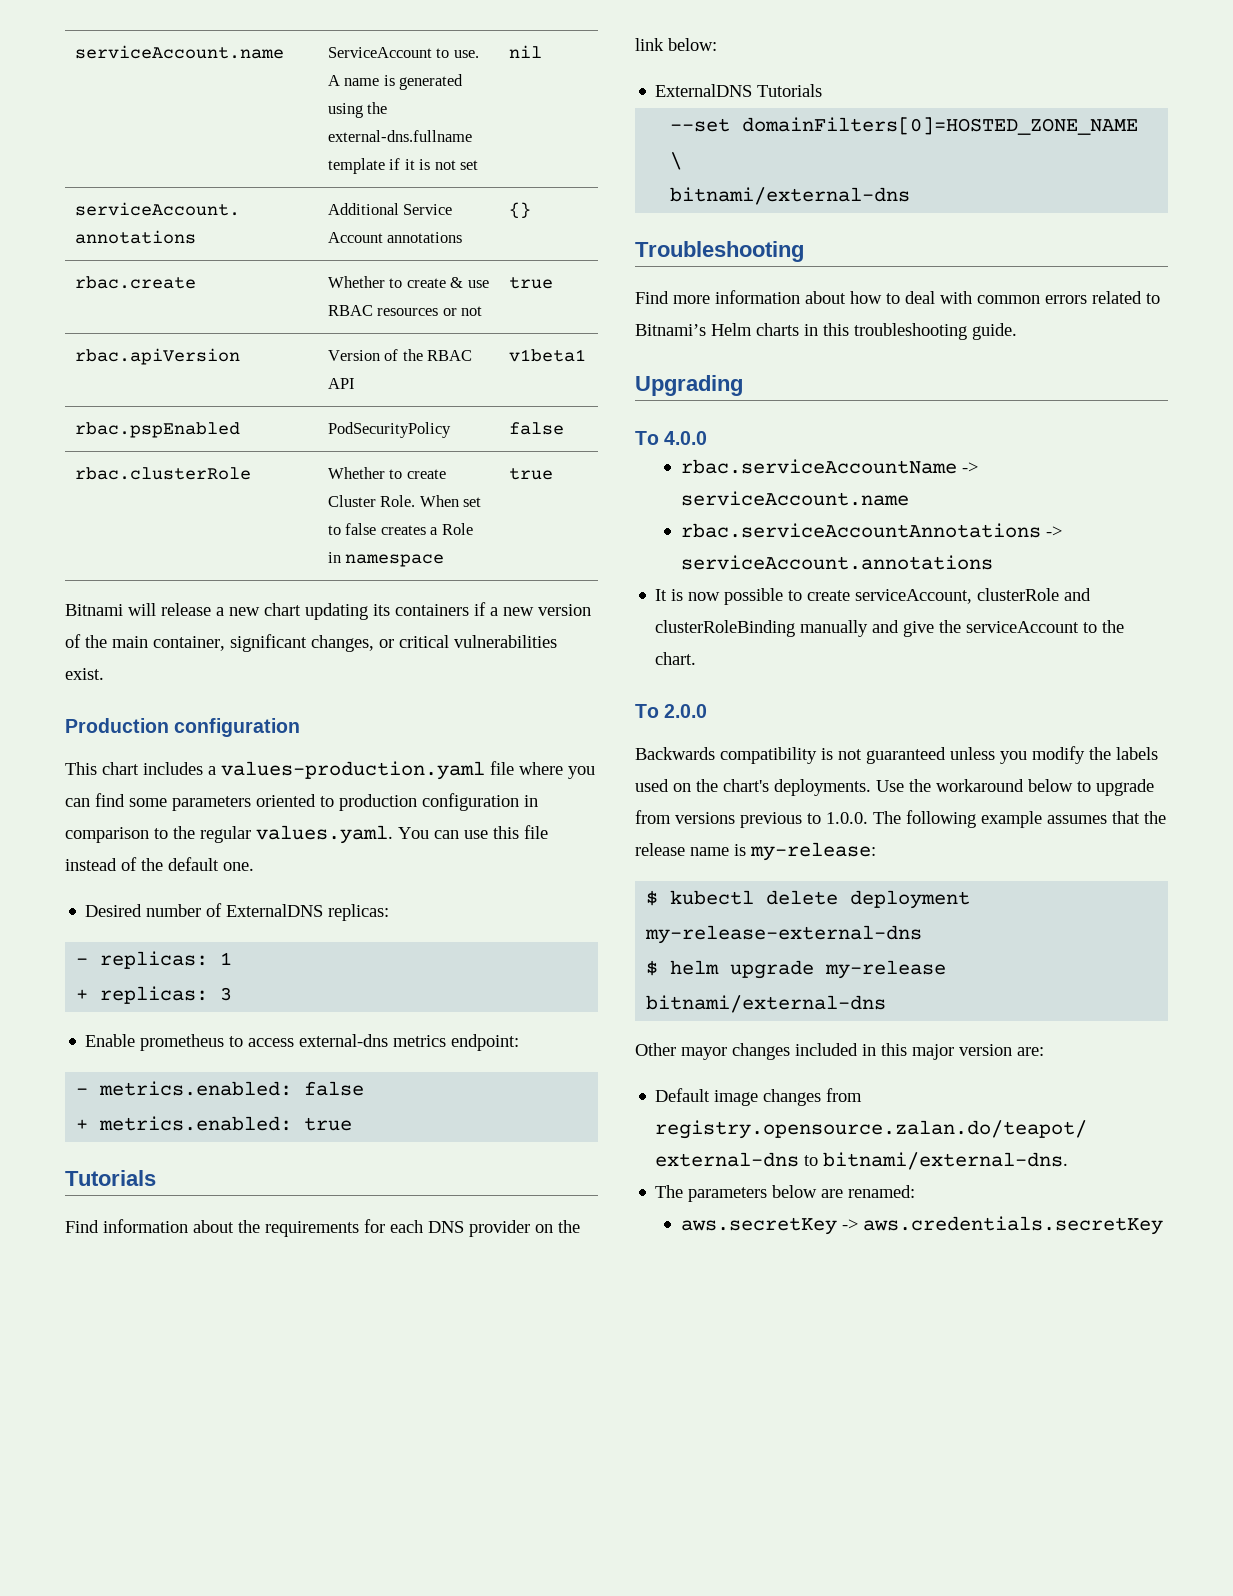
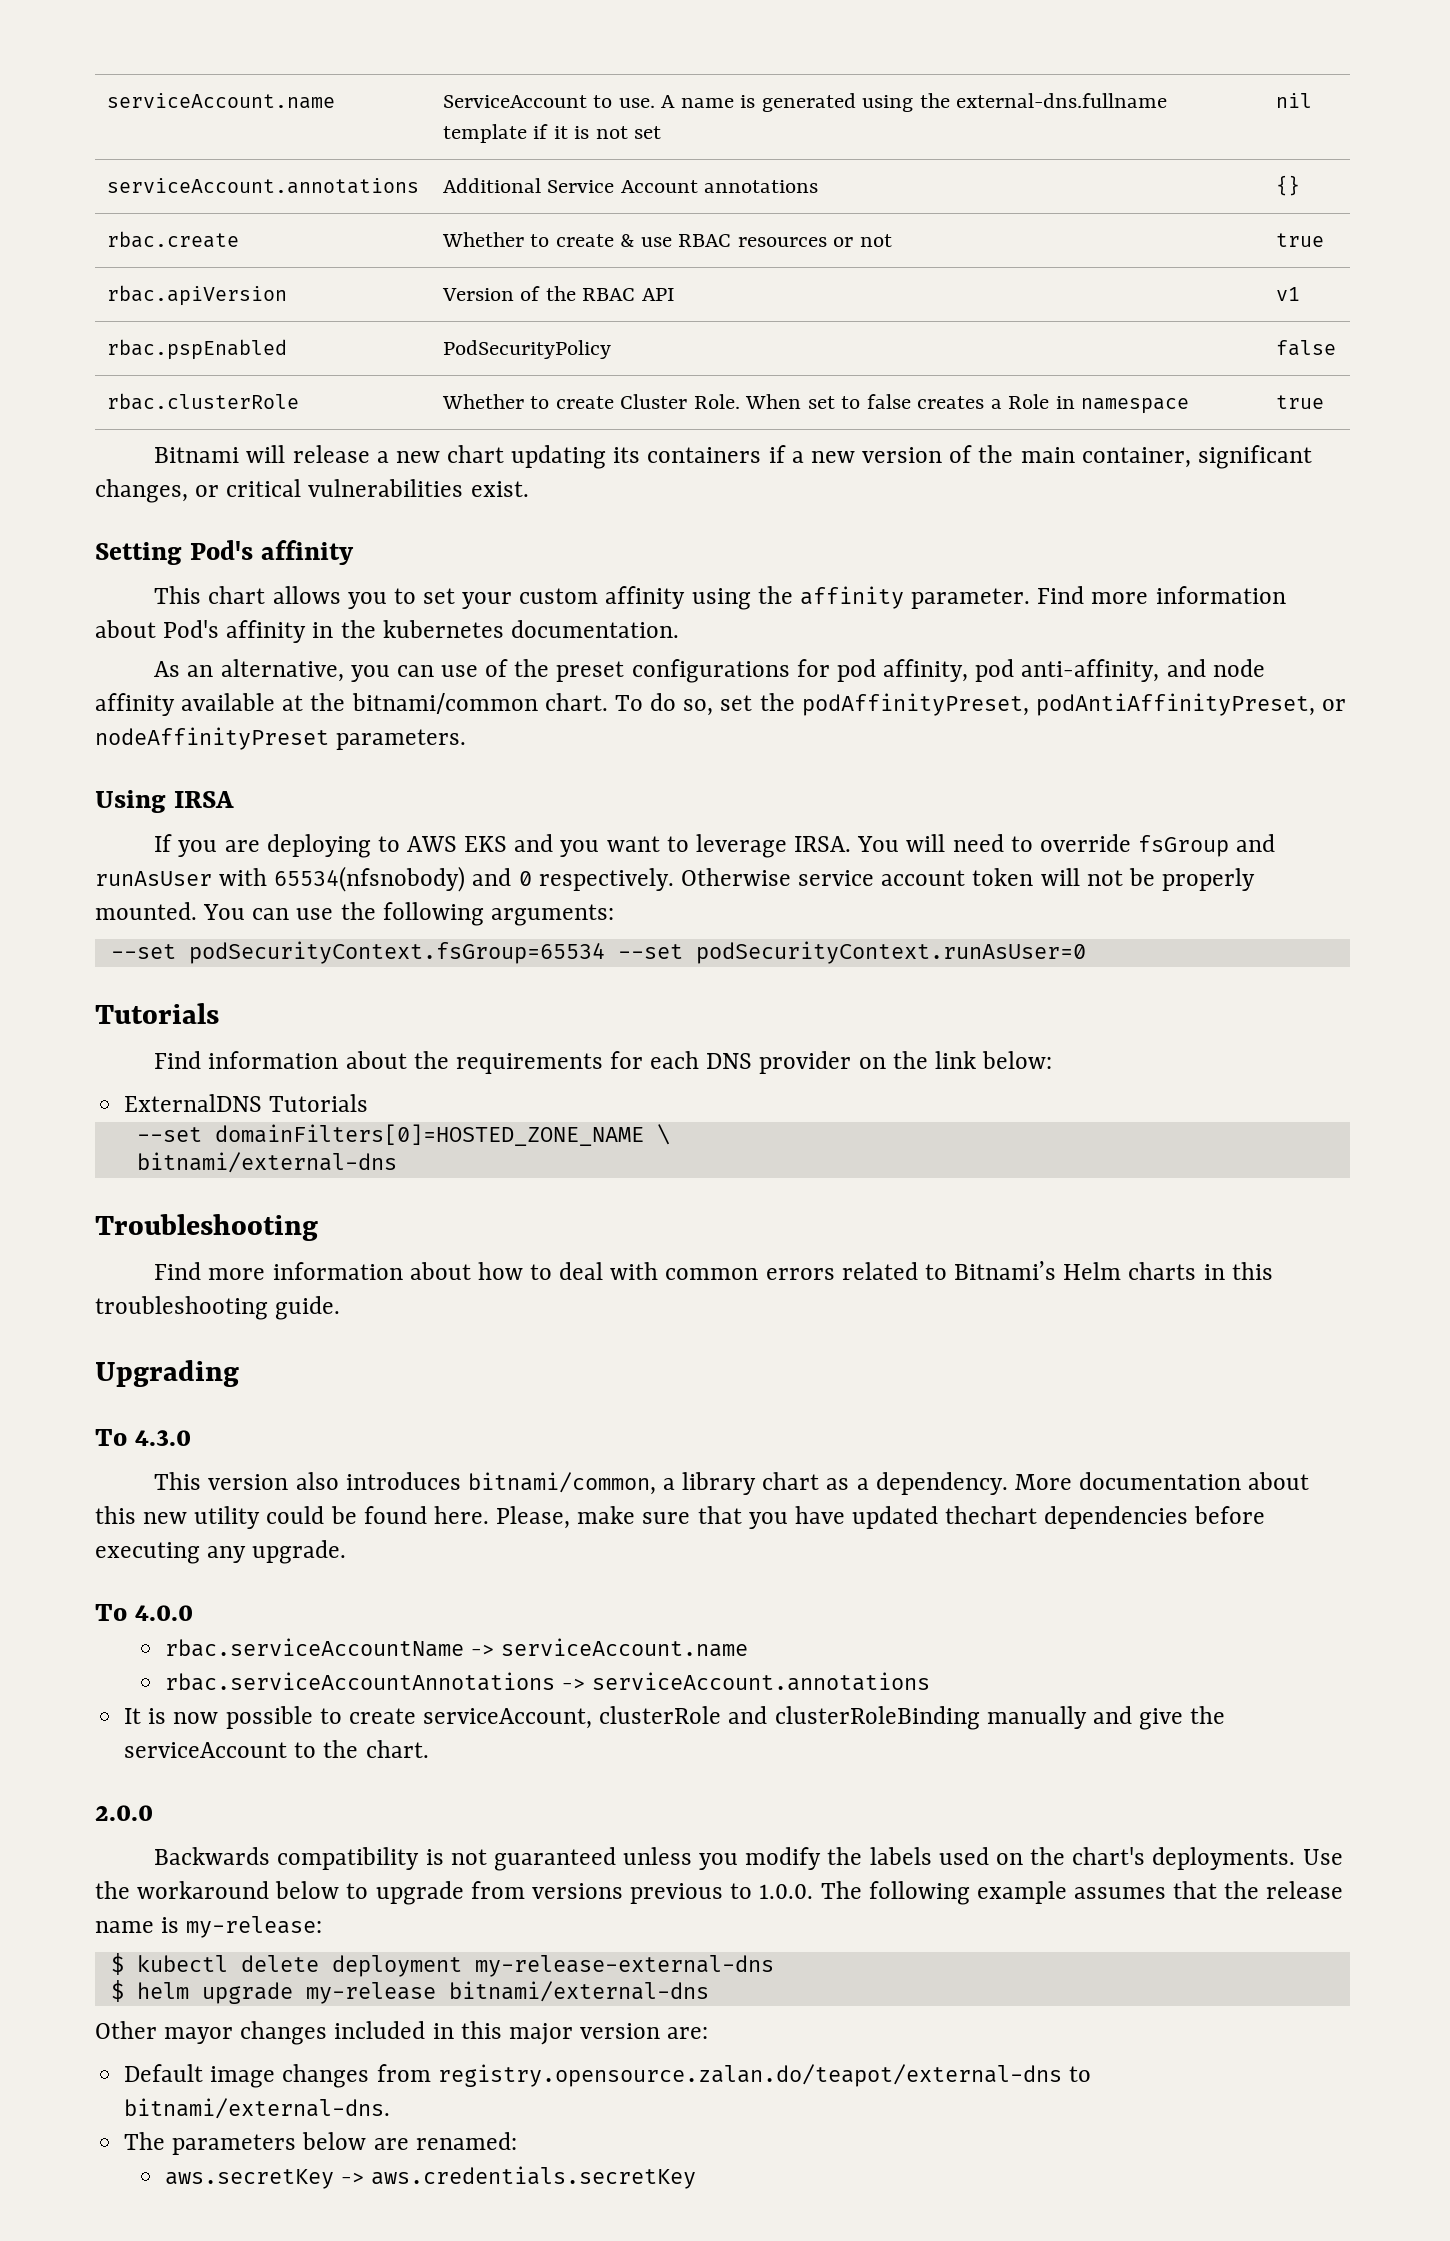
- rbac.apiVersion | Version of the RBAC API | v1beta1
+ rbac.apiVersion | Version of the RBAC API | v1
- Production configuration
+ Setting Pod's affinity
- This chart includes a values-production.yaml file where you can find some parameters oriented to production configuration in comparison to the regular values.yaml. You can use this file instead of the default one.
- Desired number of ExternalDNS replicas:
- - replicas: 1
- + replicas: 3
- Enable prometheus to access external-dns metrics endpoint:
- - metrics.enabled: false
- + metrics.enabled: true
+ This chart allows you to set your custom affinity using the affinity parameter. Find more information about Pod's affinity in the kubernetes documentation.
+ As an alternative, you can use of the preset configurations for pod affinity, pod anti-affinity, and node affinity available at the bitnami/common chart. To do so, set the podAffinityPreset, podAntiAffinityPreset, or nodeAffinityPreset parameters.
+ Using IRSA
+ If you are deploying to AWS EKS and you want to leverage IRSA. You will need to override fsGroup and runAsUser with 65534(nfsnobody) and 0 respectively. Otherwise service account token will not be properly mounted. You can use the following arguments:
+ --set podSecurityContext.fsGroup=65534 --set podSecurityContext.runAsUser=0
+ To 4.3.0
+ This version also introduces bitnami/common, a library chart as a dependency. More documentation about this new utility could be found here. Please, make sure that you have updated thechart dependencies before executing any upgrade.
- To 2.0.0
+ 2.0.0

